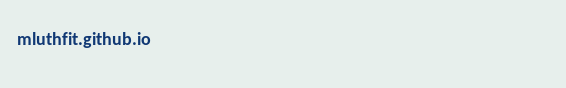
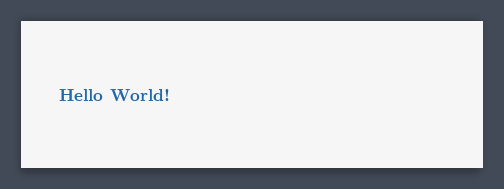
- mluthfit.github.io
+ Hello World!

